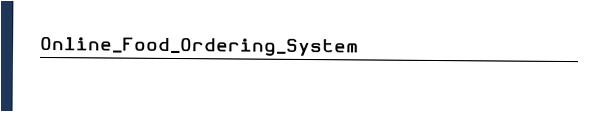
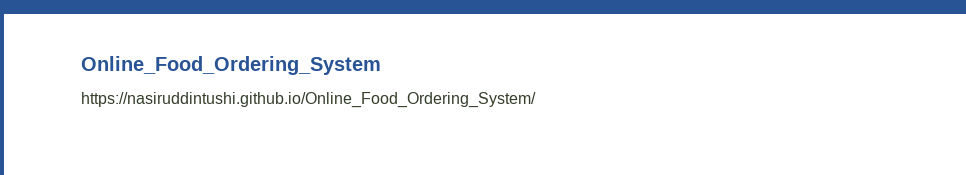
+ https://nasiruddintushi.github.io/Online_Food_Ordering_System/

